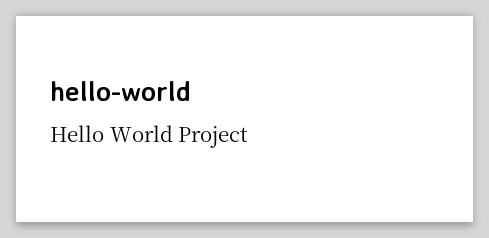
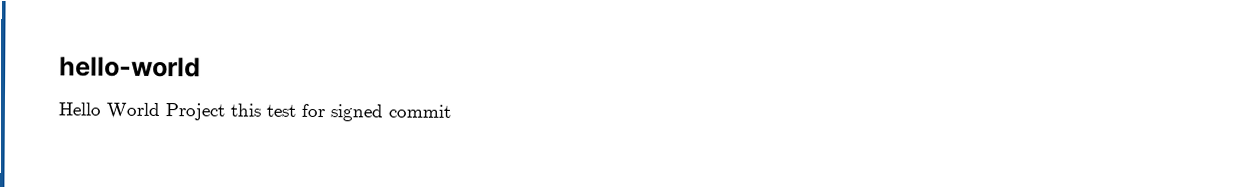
- Hello World Project
+ Hello World Project this test for signed commit

